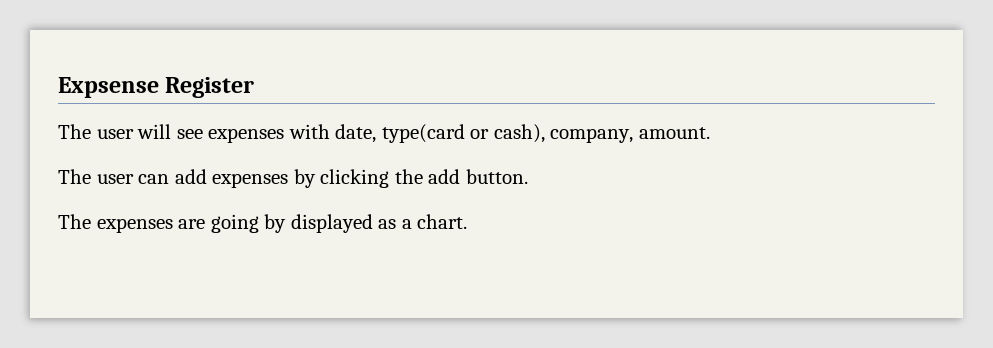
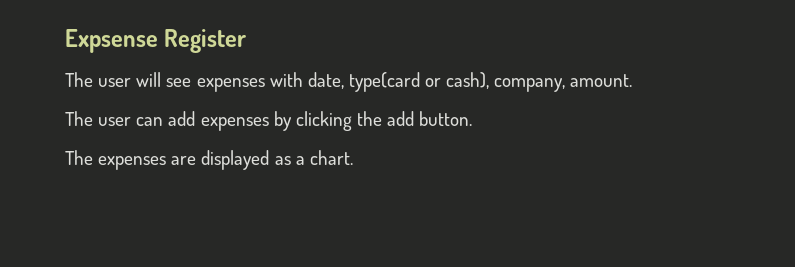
- The expenses are going by displayed as a chart.
+ The expenses are displayed as a chart.

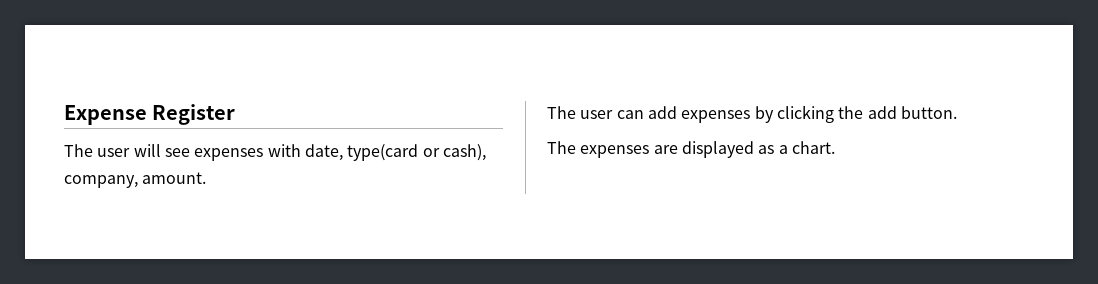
- Expsense Register
+ Expense Register

